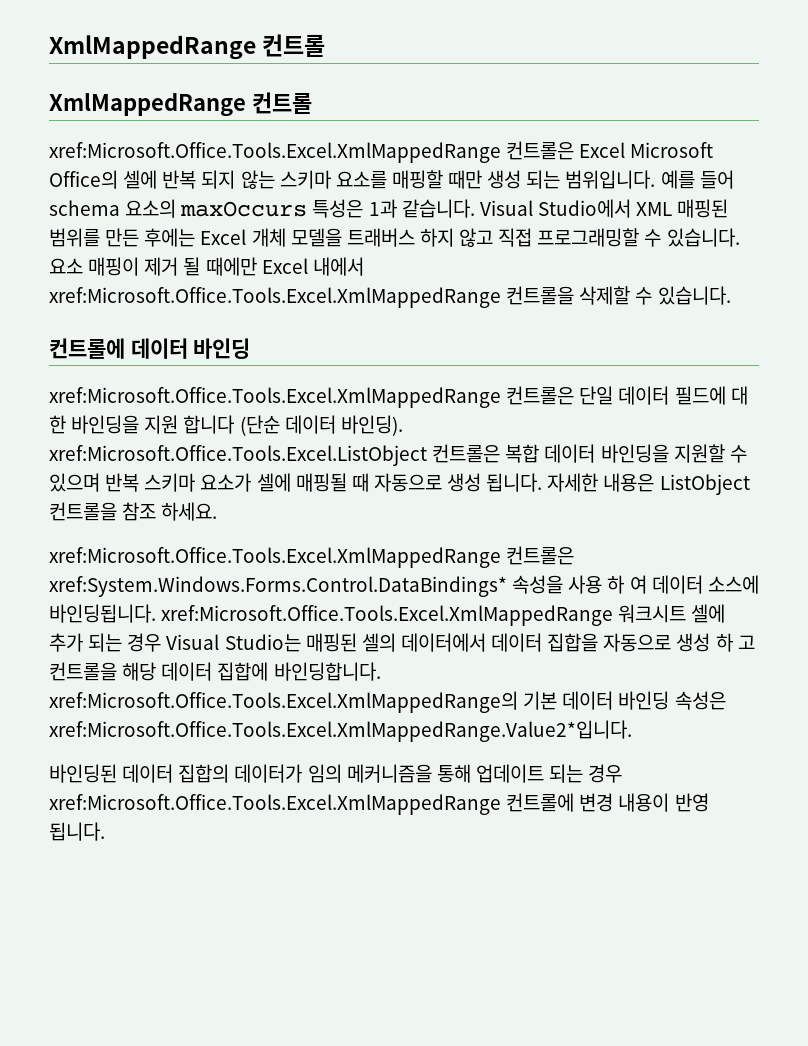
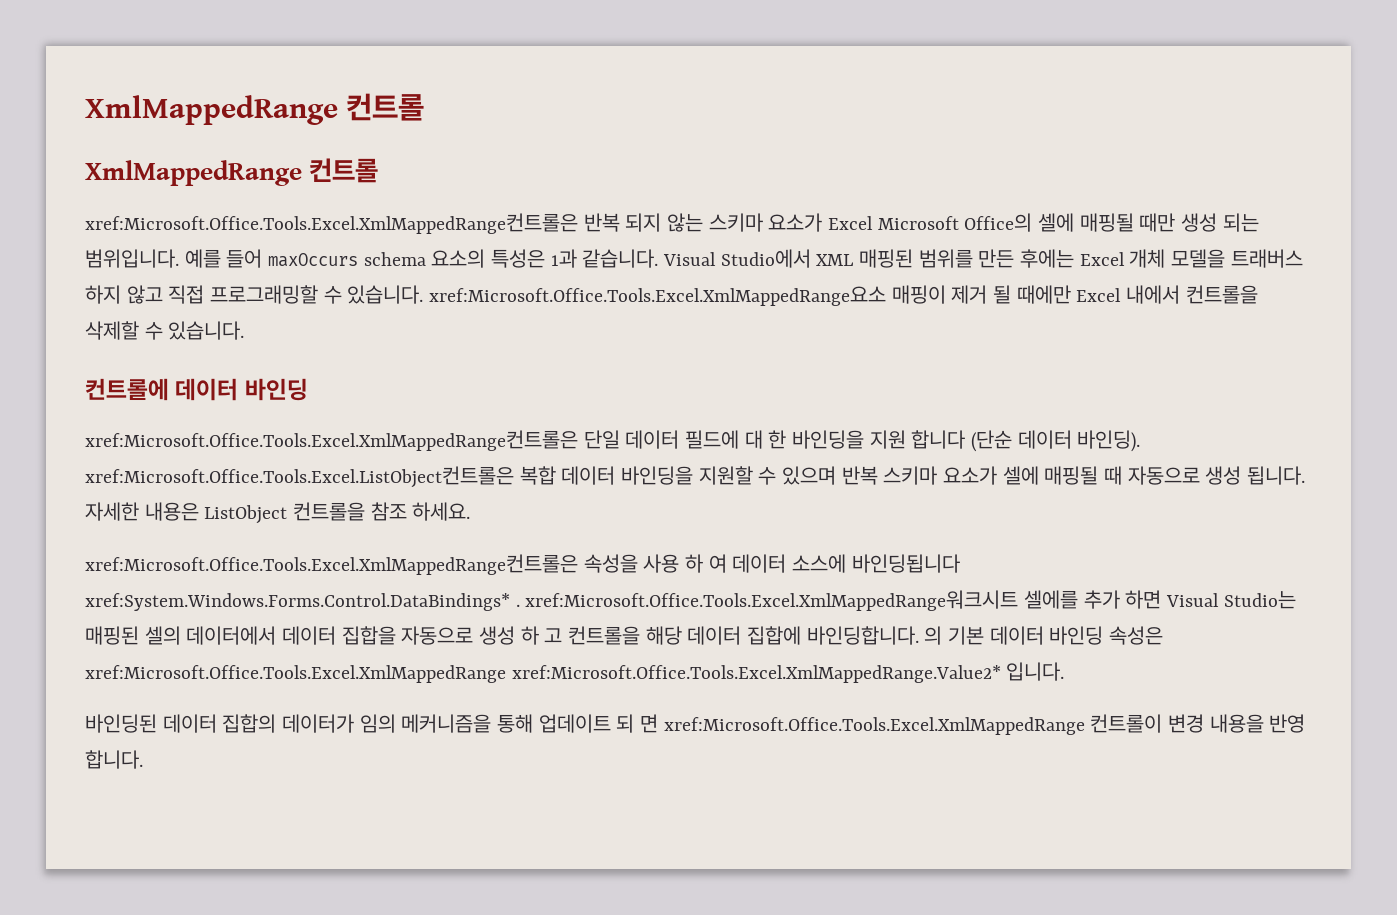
- xref:Microsoft.Office.Tools.Excel.XmlMappedRange 컨트롤은 Excel Microsoft Office의 셀에 반복 되지 않는 스키마 요소를 매핑할 때만 생성 되는 범위입니다.
+ xref:Microsoft.Office.Tools.Excel.XmlMappedRange컨트롤은 반복 되지 않는 스키마 요소가 Excel Microsoft Office의 셀에 매핑될 때만 생성 되는 범위입니다.
- 예를 들어 schema 요소의 maxOccurs 특성은 1과 같습니다.
+ 예를 들어 maxOccurs schema 요소의 특성은 1과 같습니다.
- Visual Studio에서 XML 매핑된 범위를 만든 후에는 Excel 개체 모델을 트래버스 하지 않고 직접 프로그래밍할 수 있습니다. 요소 매핑이 제거 될 때에만 Excel 내에서 xref:Microsoft.Office.Tools.Excel.XmlMappedRange 컨트롤을 삭제할 수 있습니다.
+ Visual Studio에서 XML 매핑된 범위를 만든 후에는 Excel 개체 모델을 트래버스 하지 않고 직접 프로그래밍할 수 있습니다. xref:Microsoft.Office.Tools.Excel.XmlMappedRange요소 매핑이 제거 될 때에만 Excel 내에서 컨트롤을 삭제할 수 있습니다.
- xref:Microsoft.Office.Tools.Excel.XmlMappedRange 컨트롤은 단일 데이터 필드에 대 한 바인딩을 지원 합니다 (단순 데이터 바인딩). xref:Microsoft.Office.Tools.Excel.ListObject 컨트롤은 복합 데이터 바인딩을 지원할 수 있으며 반복 스키마 요소가 셀에 매핑될 때 자동으로 생성 됩니다.
+ xref:Microsoft.Office.Tools.Excel.XmlMappedRange컨트롤은 단일 데이터 필드에 대 한 바인딩을 지원 합니다 (단순 데이터 바인딩). xref:Microsoft.Office.Tools.Excel.ListObject컨트롤은 복합 데이터 바인딩을 지원할 수 있으며 반복 스키마 요소가 셀에 매핑될 때 자동으로 생성 됩니다.
- xref:Microsoft.Office.Tools.Excel.XmlMappedRange 컨트롤은 xref:System.Windows.Forms.Control.DataBindings* 속성을 사용 하 여 데이터 소스에 바인딩됩니다. xref:Microsoft.Office.Tools.Excel.XmlMappedRange 워크시트 셀에 추가 되는 경우 Visual Studio는 매핑된 셀의 데이터에서 데이터 집합을 자동으로 생성 하 고 컨트롤을 해당 데이터 집합에 바인딩합니다. xref:Microsoft.Office.Tools.Excel.XmlMappedRange의 기본 데이터 바인딩 속성은 xref:Microsoft.Office.Tools.Excel.XmlMappedRange.Value2*입니다.
+ xref:Microsoft.Office.Tools.Excel.XmlMappedRange컨트롤은 속성을 사용 하 여 데이터 소스에 바인딩됩니다 xref:System.Windows.Forms.Control.DataBindings* . xref:Microsoft.Office.Tools.Excel.XmlMappedRange워크시트 셀에를 추가 하면 Visual Studio는 매핑된 셀의 데이터에서 데이터 집합을 자동으로 생성 하 고 컨트롤을 해당 데이터 집합에 바인딩합니다. 의 기본 데이터 바인딩 속성은 xref:Microsoft.Office.Tools.Excel.XmlMappedRange xref:Microsoft.Office.Tools.Excel.XmlMappedRange.Value2* 입니다.
- 바인딩된 데이터 집합의 데이터가 임의 메커니즘을 통해 업데이트 되는 경우 xref:Microsoft.Office.Tools.Excel.XmlMappedRange 컨트롤에 변경 내용이 반영 됩니다.
+ 바인딩된 데이터 집합의 데이터가 임의 메커니즘을 통해 업데이트 되 면 xref:Microsoft.Office.Tools.Excel.XmlMappedRange 컨트롤이 변경 내용을 반영 합니다.

